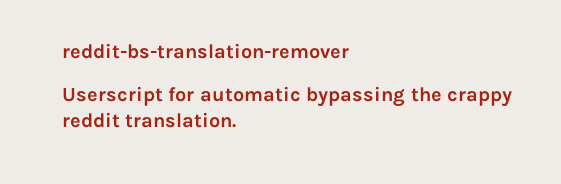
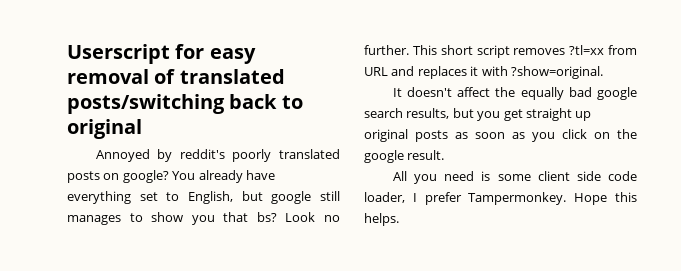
- reddit-bs-translation-remover
- Userscript for automatic bypassing the crappy reddit translation.
+ Userscript for easy removal of translated posts/switching back to original
+ Annoyed by reddit's poorly translated posts on google? You already have everything set to English, but google still manages to show you that bs? Look no further. This short script removes ?tl=xx from URL and replaces it with ?show=original.
+ It doesn't affect the equally bad google search results, but you get straight up original posts as soon as you click on the google result.
+ All you need is some client side code loader, I prefer Tampermonkey. Hope this helps.

